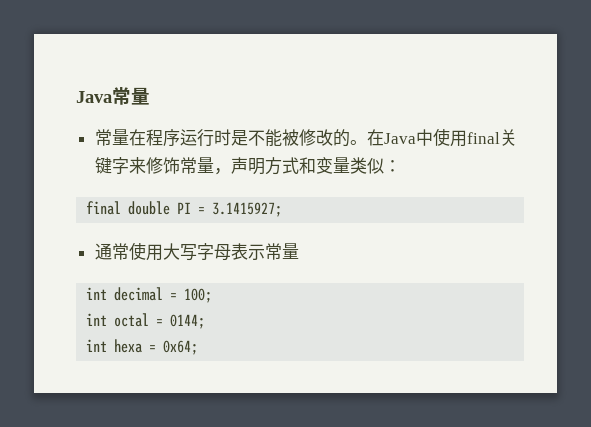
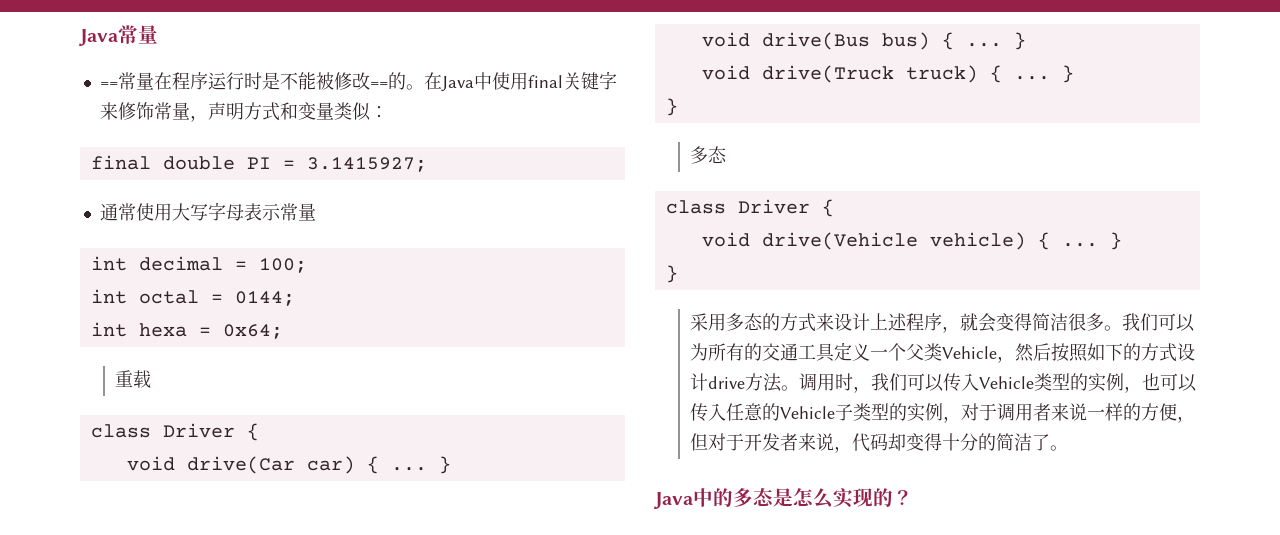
- 常量在程序运行时是不能被修改的。
+ ==常量在程序运行时是不能被修改==的。
+ 重载
+ class Driver {
+ void drive(Car car) { ... }
+ void drive(Bus bus) { ... }
+ void drive(Truck truck) { ... }
+ }
+ 多态
+ class Driver {
+ void drive(Vehicle vehicle) { ... }
+ }
+ 采用多态的方式来设计上述程序，就会变得简洁很多。我们可以为所有的交通工具定义一个父类Vehicle，然后按照如下的方式设计drive方法。调用时，我们可以传入Vehicle类型的实例，也可以传入任意的Vehicle子类型的实例，对于调用者来说一样的方便，但对于开发者来说，代码却变得十分的简洁了。
+ Java中的多态是怎么实现的？

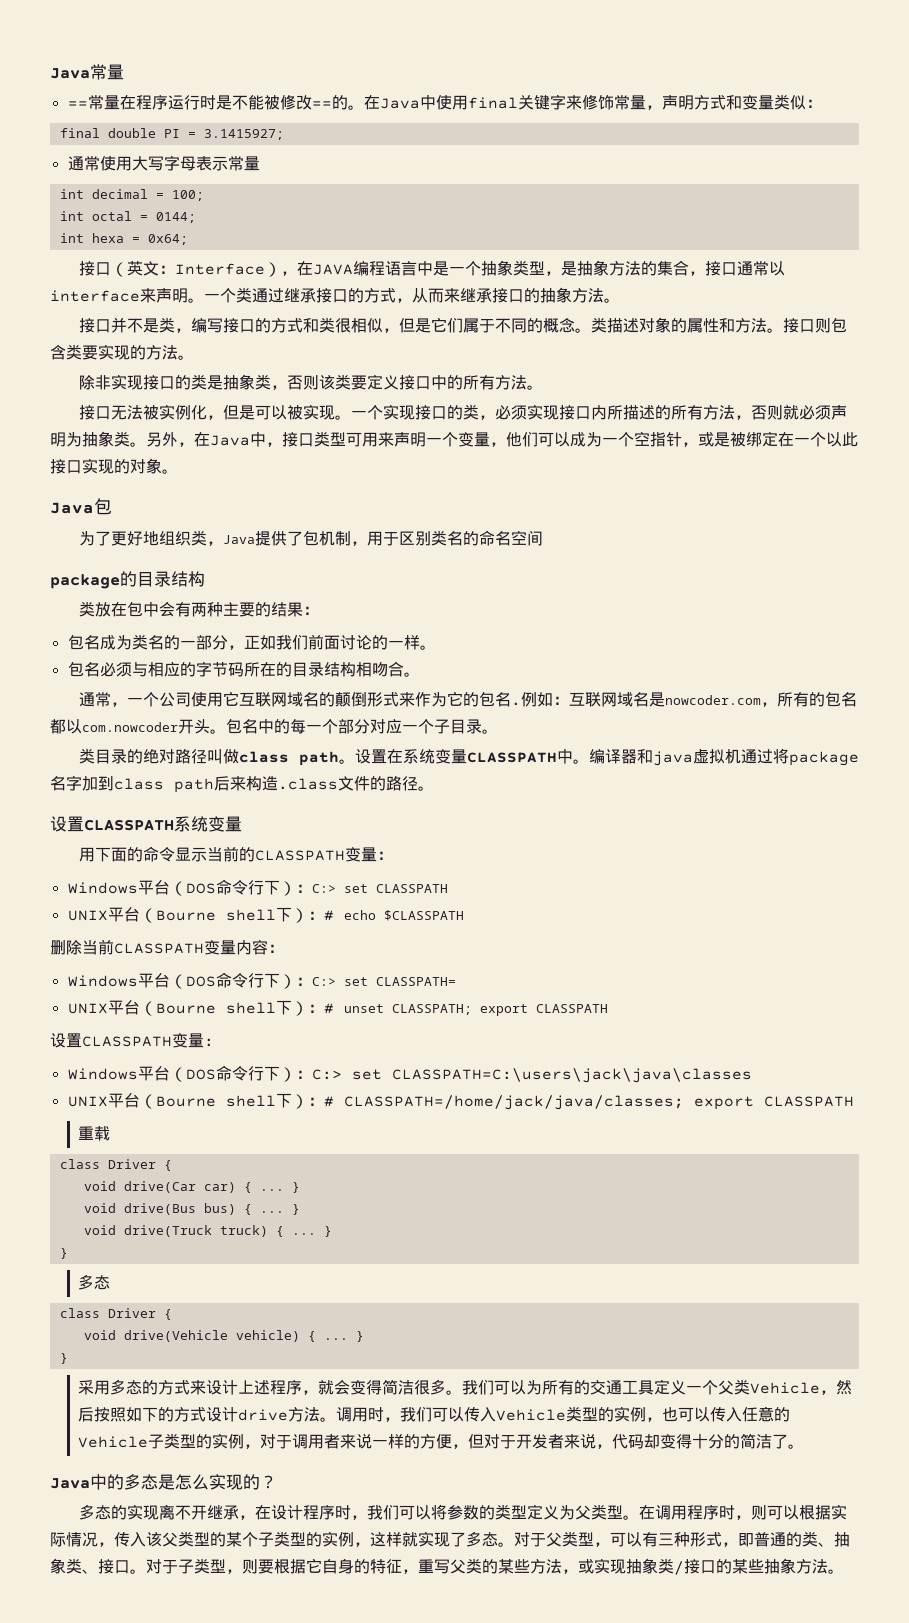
+ 接口（英文：Interface），在JAVA编程语言中是一个抽象类型，是抽象方法的集合，接口通常以interface来声明。一个类通过继承接口的方式，从而来继承接口的抽象方法。
+ 接口并不是类，编写接口的方式和类很相似，但是它们属于不同的概念。类描述对象的属性和方法。接口则包含类要实现的方法。
+ 除非实现接口的类是抽象类，否则该类要定义接口中的所有方法。
+ 接口无法被实例化，但是可以被实现。一个实现接口的类，必须实现接口内所描述的所有方法，否则就必须声明为抽象类。另外，在Java中，接口类型可用来声明一个变量，他们可以成为一个空指针，或是被绑定在一个以此接口实现的对象。
+ Java包
+ 为了更好地组织类，Java提供了包机制，用于区别类名的命名空间
+ package的目录结构
+ 类放在包中会有两种主要的结果：
+ 包名成为类名的一部分，正如我们前面讨论的一样。
+ 包名必须与相应的字节码所在的目录结构相吻合。
+ 通常，一个公司使用它互联网域名的颠倒形式来作为它的包名.例如：互联网域名是nowcoder.com，所有的包名都以com.nowcoder开头。包名中的每一个部分对应一个子目录。
+ 类目录的绝对路径叫做class path。设置在系统变量CLASSPATH中。编译器和java虚拟机通过将package名字加到class path后来构造.class文件的路径。
+ 设置CLASSPATH系统变量
+ 用下面的命令显示当前的CLASSPATH变量：
+ Windows平台（DOS命令行下）：C:> set CLASSPATH
+ UNIX平台（Bourne shell下）：# echo $CLASSPATH
+ 删除当前CLASSPATH变量内容：
+ Windows平台（DOS命令行下）：C:> set CLASSPATH=
+ UNIX平台（Bourne shell下）：# unset CLASSPATH; export CLASSPATH
+ 设置CLASSPATH变量:
+ Windows平台（DOS命令行下）：C:> set CLASSPATH=C:\users\jack\java\classes
+ UNIX平台（Bourne shell下）：# CLASSPATH=/home/jack/java/classes; export CLASSPATH
+ 多态的实现离不开继承，在设计程序时，我们可以将参数的类型定义为父类型。在调用程序时，则可以根据实际情况，传入该父类型的某个子类型的实例，这样就实现了多态。对于父类型，可以有三种形式，即普通的类、抽象类、接口。对于子类型，则要根据它自身的特征，重写父类的某些方法，或实现抽象类/接口的某些抽象方法。

